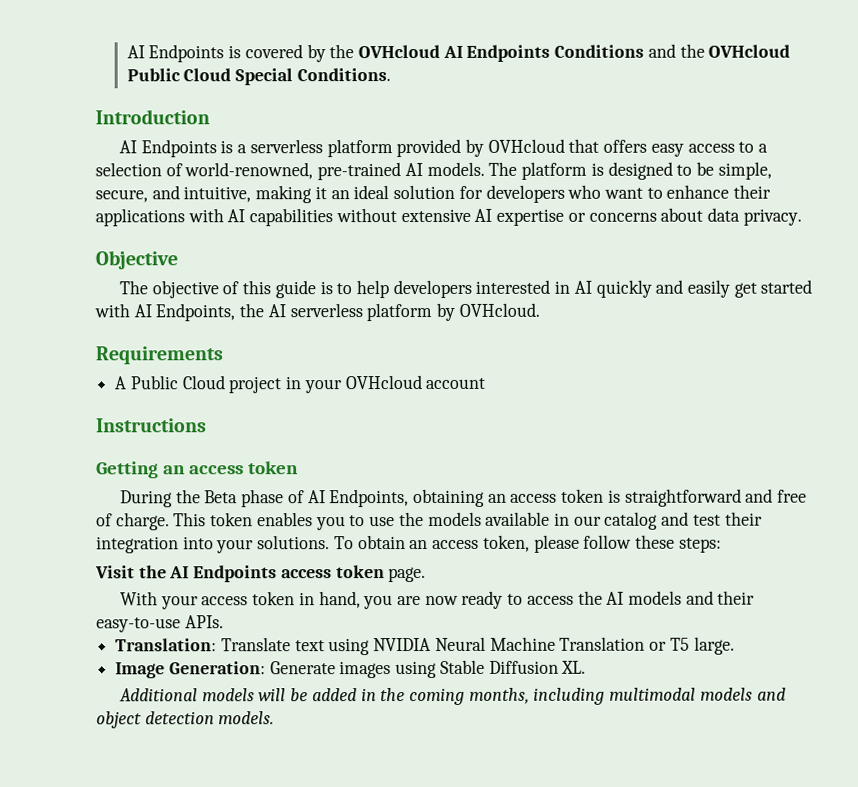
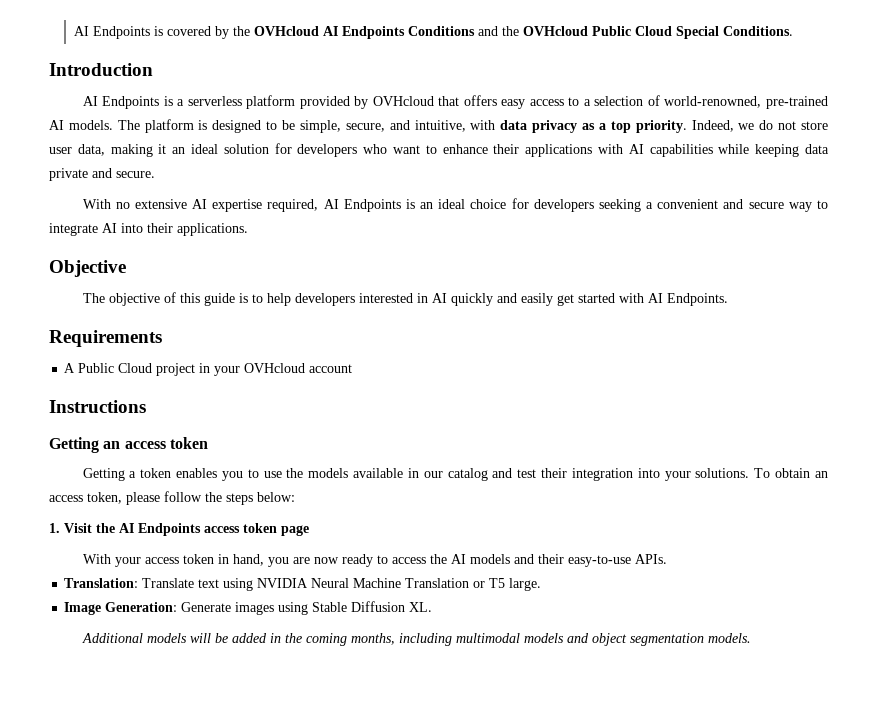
- The platform is designed to be simple, secure, and intuitive, making it an ideal solution for developers who want to enhance their applications with AI capabilities without extensive AI expertise or concerns about data privacy.
+ The platform is designed to be simple, secure, and intuitive, with data privacy as a top priority. Indeed, we do not store user data, making it an ideal solution for developers who want to enhance their applications with AI capabilities while keeping data private and secure.
+ With no extensive AI expertise required, AI Endpoints is an ideal choice for developers seeking a convenient and secure way to integrate AI into their applications.
- The objective of this guide is to help developers interested in AI quickly and easily get started with AI Endpoints, the AI serverless platform by OVHcloud.
+ The objective of this guide is to help developers interested in AI quickly and easily get started with AI Endpoints.
- During the Beta phase of AI Endpoints, obtaining an access token is straightforward and free of charge. This token enables you to use the models available in our catalog and test their integration into your solutions.
+ Getting a token enables you to use the models available in our catalog and test their integration into your solutions.
- To obtain an access token, please follow these steps:
- Visit the AI Endpoints access token page.
+ To obtain an access token, please follow the steps below:
+ 1. Visit the AI Endpoints access token page
- Additional models will be added in the coming months, including multimodal models and object detection models.
+ Additional models will be added in the coming months, including multimodal models and object segmentation models.

